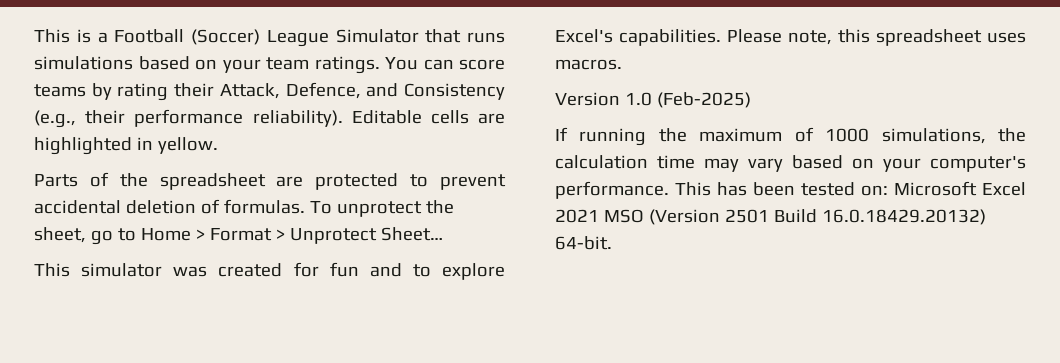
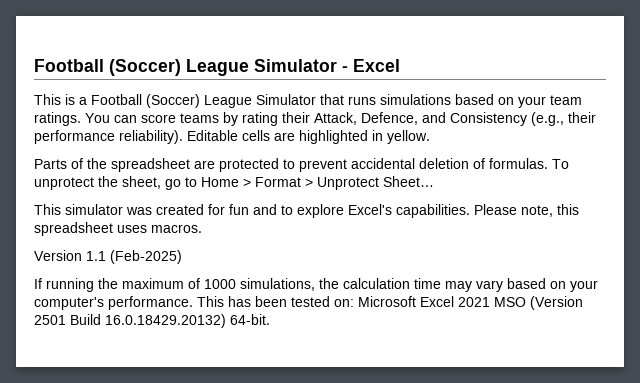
+ Football (Soccer) League Simulator - Excel
- Version 1.0 (Feb-2025)
+ Version 1.1 (Feb-2025)

